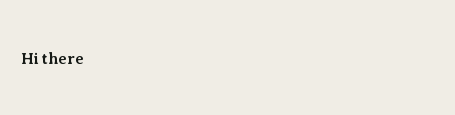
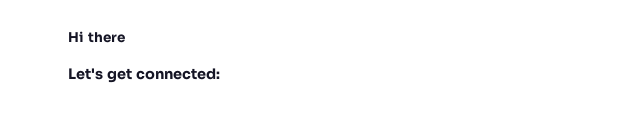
+ Let's get connected:

